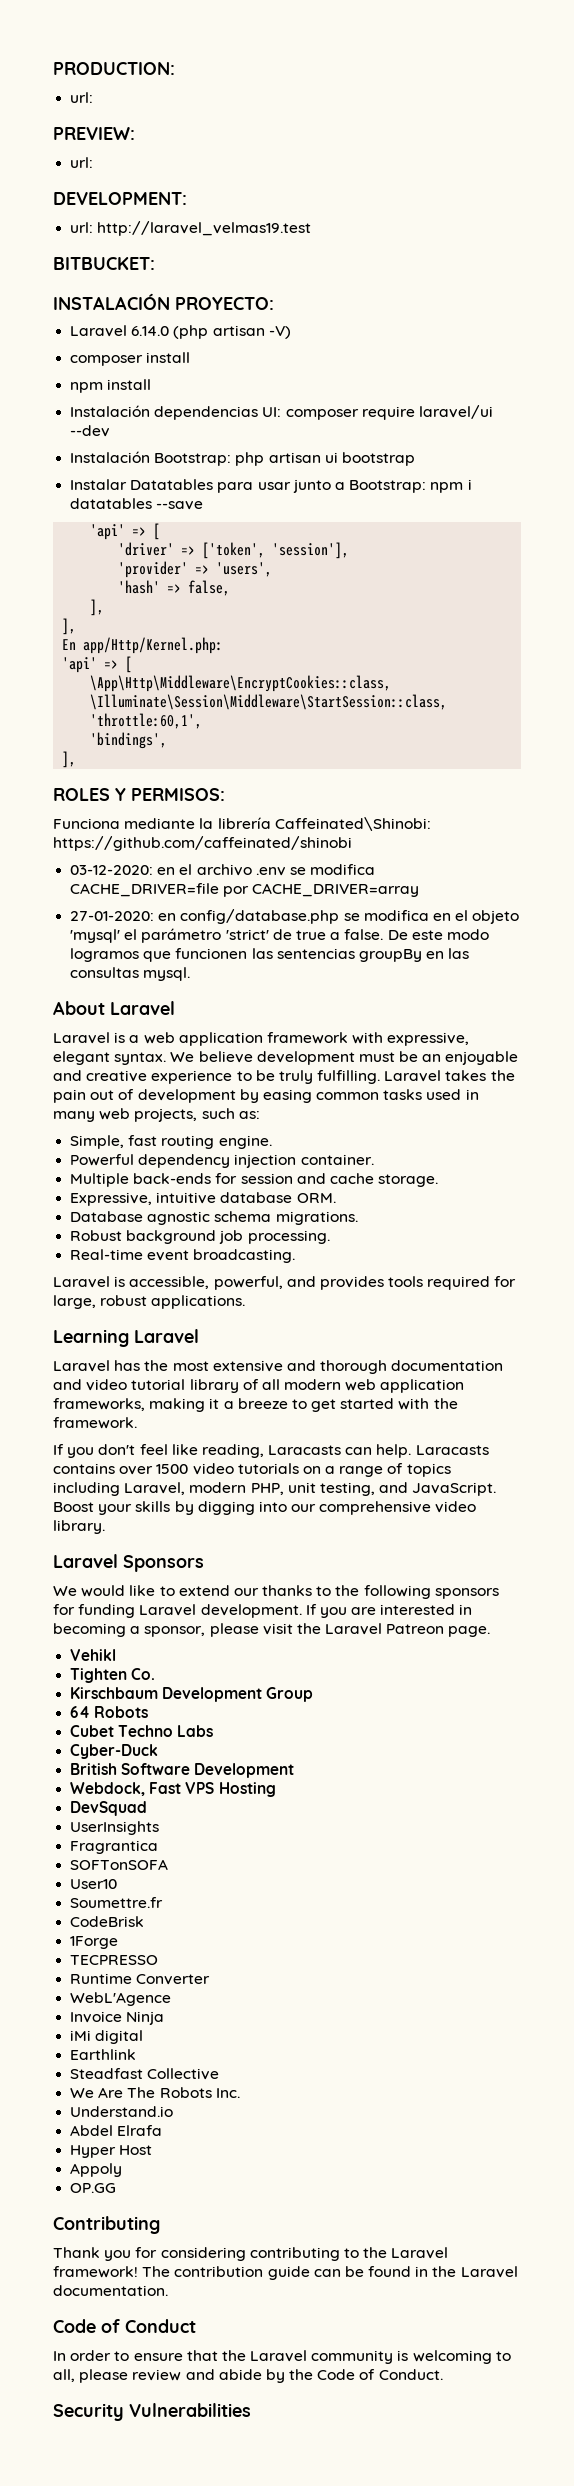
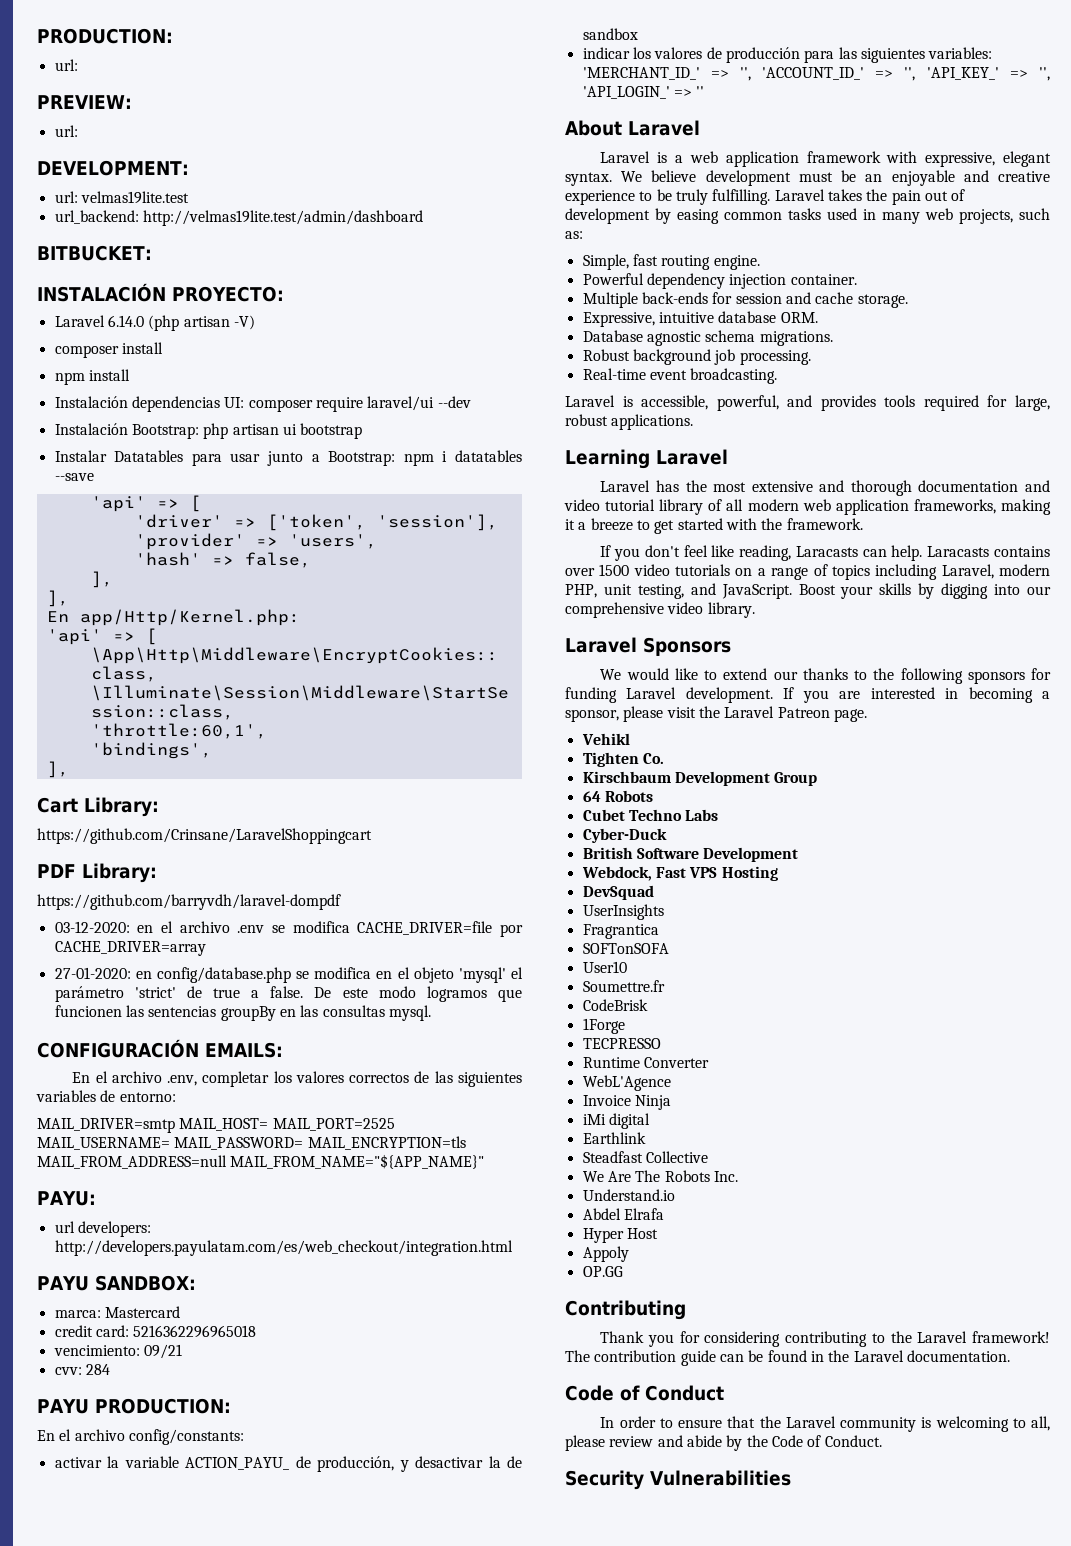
- url: http://laravel_velmas19.test
+ url: velmas19lite.test
+ url_backend: http://velmas19lite.test/admin/dashboard
- ROLES Y PERMISOS:
- Funciona mediante la librería Caffeinated\Shinobi: https://github.com/caffeinated/shinobi
+ Cart Library:
+ https://github.com/Crinsane/LaravelShoppingcart
+ PDF Library:
+ https://github.com/barryvdh/laravel-dompdf
+ CONFIGURACIÓN EMAILS:
+ En el archivo .env, completar los valores correctos de las siguientes variables de entorno:
+ MAIL_DRIVER=smtp MAIL_HOST= MAIL_PORT=2525 MAIL_USERNAME= MAIL_PASSWORD= MAIL_ENCRYPTION=tls MAIL_FROM_ADDRESS=null MAIL_FROM_NAME="${APP_NAME}"
+ PAYU:
+ url developers: http://developers.payulatam.com/es/web_checkout/integration.html
+ PAYU SANDBOX:
+ marca: Mastercard
+ credit card: 5216362296965018
+ vencimiento: 09/21
+ cvv: 284
+ PAYU PRODUCTION:
+ En el archivo config/constants:
+ activar la variable ACTION_PAYU_ de producción, y desactivar la de sandbox
+ indicar los valores de producción para las siguientes variables: 'MERCHANT_ID_' => '', 'ACCOUNT_ID_' => '', 'API_KEY_' => '', 'API_LOGIN_' => ''

